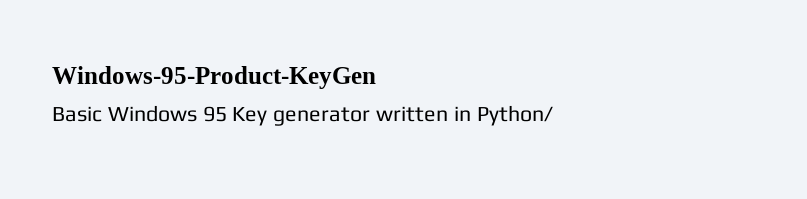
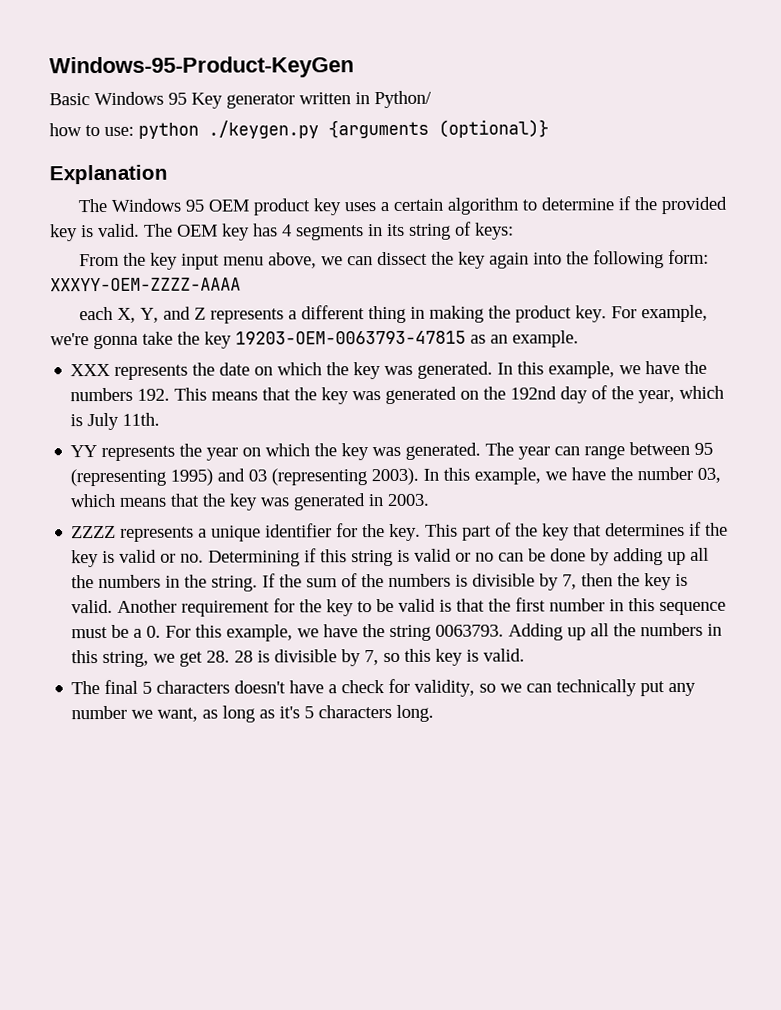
+ how to use: python ./keygen.py {arguments (optional)}
+ Explanation
+ The Windows 95 OEM product key uses a certain algorithm to determine if the provided key is valid. The OEM key has 4 segments in its string of keys:
+ From the key input menu above, we can dissect the key again into the following form: XXXYY-OEM-ZZZZ-AAAA
+ each X, Y, and Z represents a different thing in making the product key. For example, we're gonna take the key 19203-OEM-0063793-47815 as an example.
+ XXX represents the date on which the key was generated. In this example, we have the numbers 192. This means that the key was generated on the 192nd day of the year, which is July 11th.
+ YY represents the year on which the key was generated. The year can range between 95 (representing 1995) and 03 (representing 2003). In this example, we have the number 03, which means that the key was generated in 2003.
+ ZZZZ represents a unique identifier for the key. This part of the key that determines if the key is valid or no. Determining if this string is valid or no can be done by adding up all the numbers in the string. If the sum of the numbers is divisible by 7, then the key is valid. Another requirement for the key to be valid is that the first number in this sequence must be a 0. For this example, we have the string 0063793. Adding up all the numbers in this string, we get 28. 28 is divisible by 7, so this key is valid.
+ The final 5 characters doesn't have a check for validity, so we can technically put any number we want, as long as it's 5 characters long.

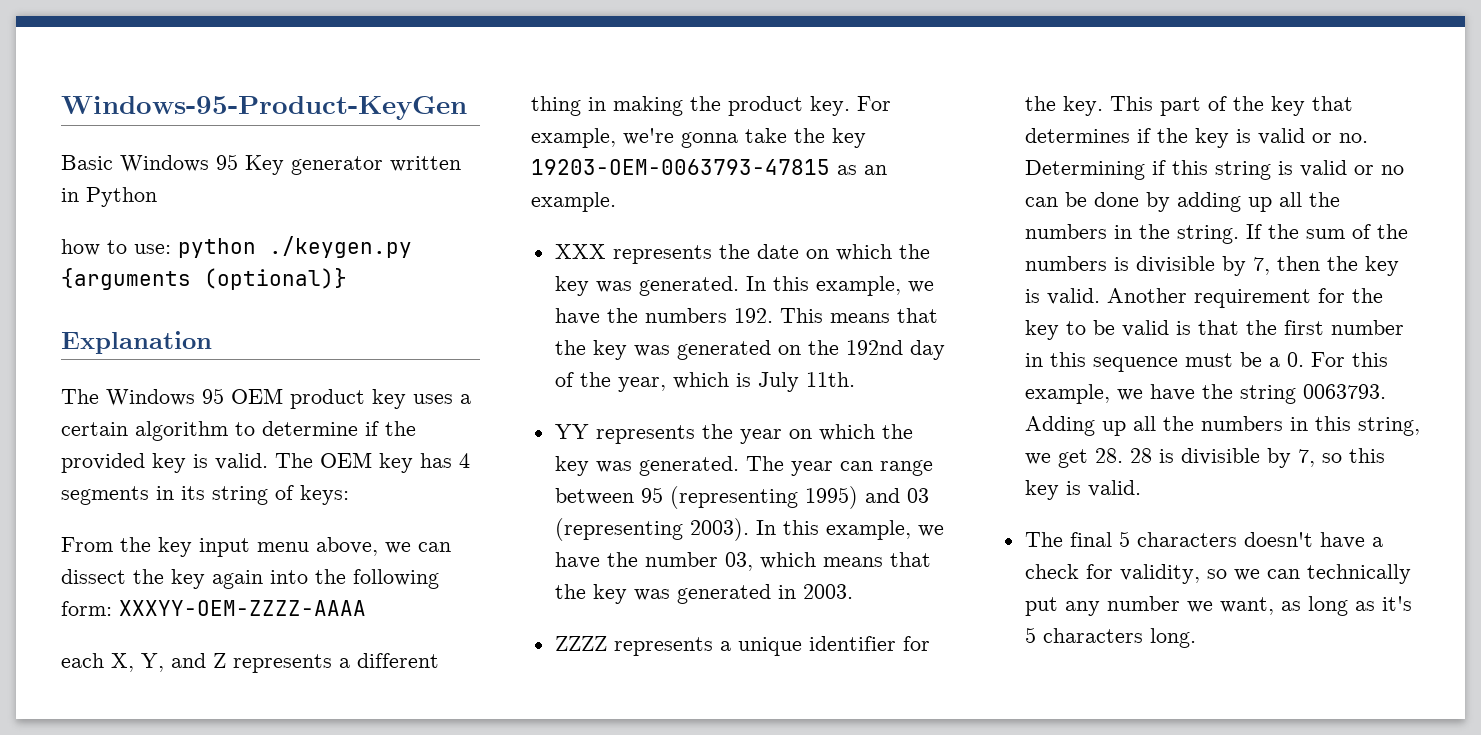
- Basic Windows 95 Key generator written in Python/
+ Basic Windows 95 Key generator written in Python

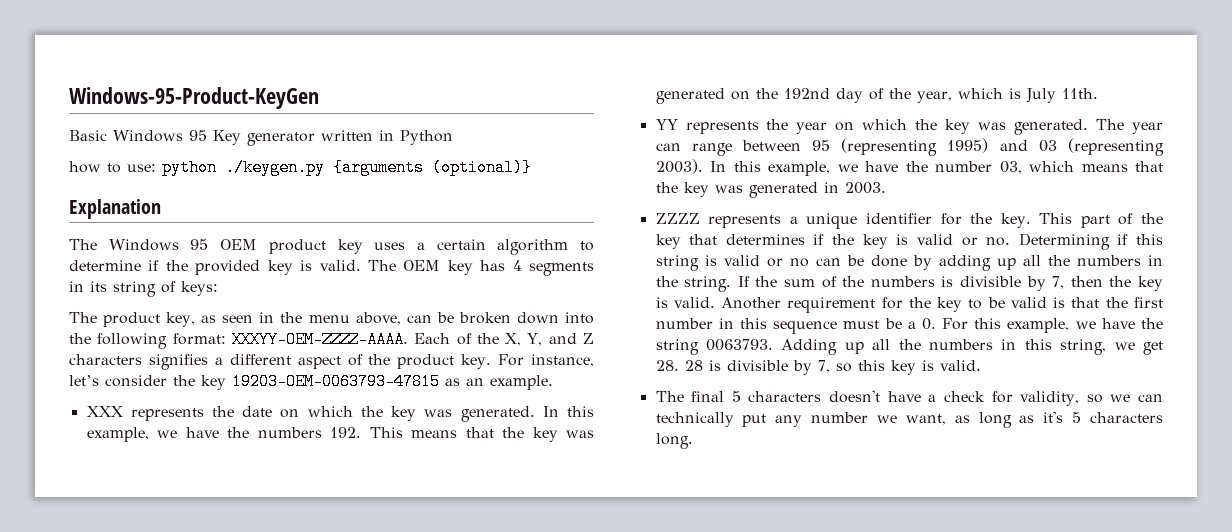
- From the key input menu above, we can dissect the key again into the following form: XXXYY-OEM-ZZZZ-AAAA
- each X, Y, and Z represents a different thing in making the product key. For example, we're gonna take the key 19203-OEM-0063793-47815 as an example.
+ The product key, as seen in the menu above, can be broken down into the following format: XXXYY-OEM-ZZZZ-AAAA. Each of the X, Y, and Z characters signifies a different aspect of the product key. For instance, let’s consider the key 19203-OEM-0063793-47815 as an example.

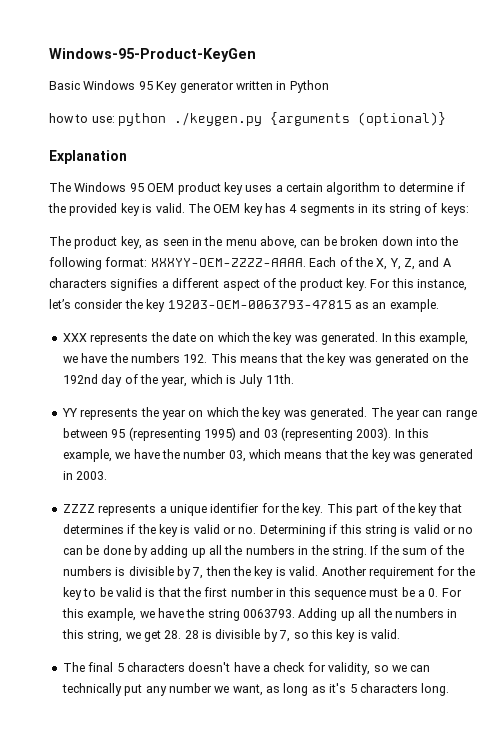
- Each of the X, Y, and Z characters signifies a different aspect of the product key.
+ Each of the X, Y, Z, and A characters signifies a different aspect of the product key.
- For instance, let’s consider the key 19203-OEM-0063793-47815 as an example.
+ For this instance, let’s consider the key 19203-OEM-0063793-47815 as an example.

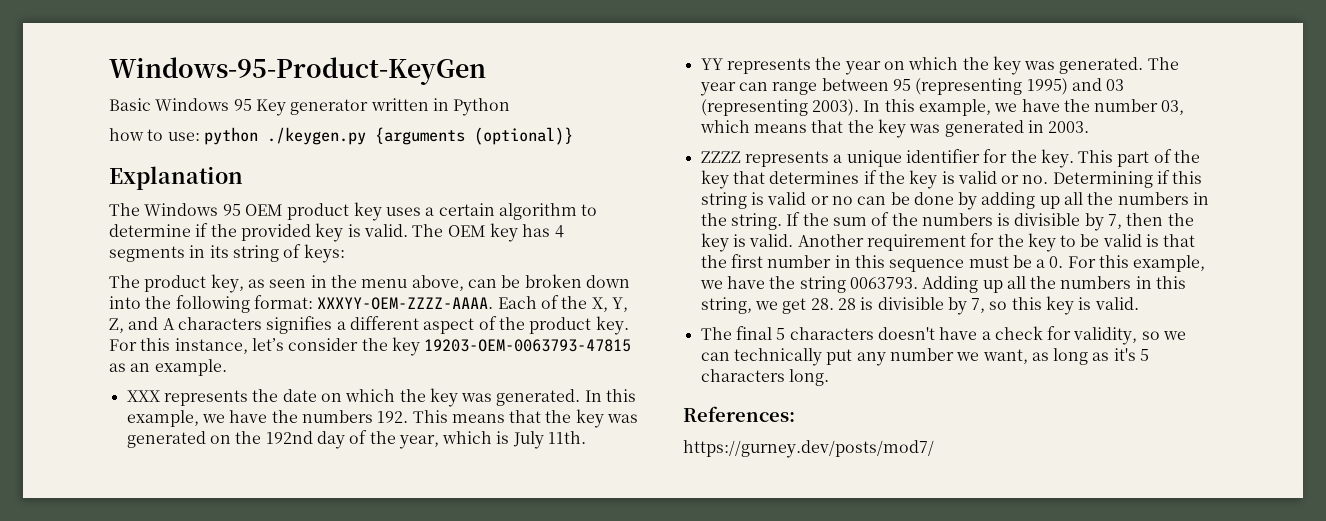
+ References:
+ https://gurney.dev/posts/mod7/

